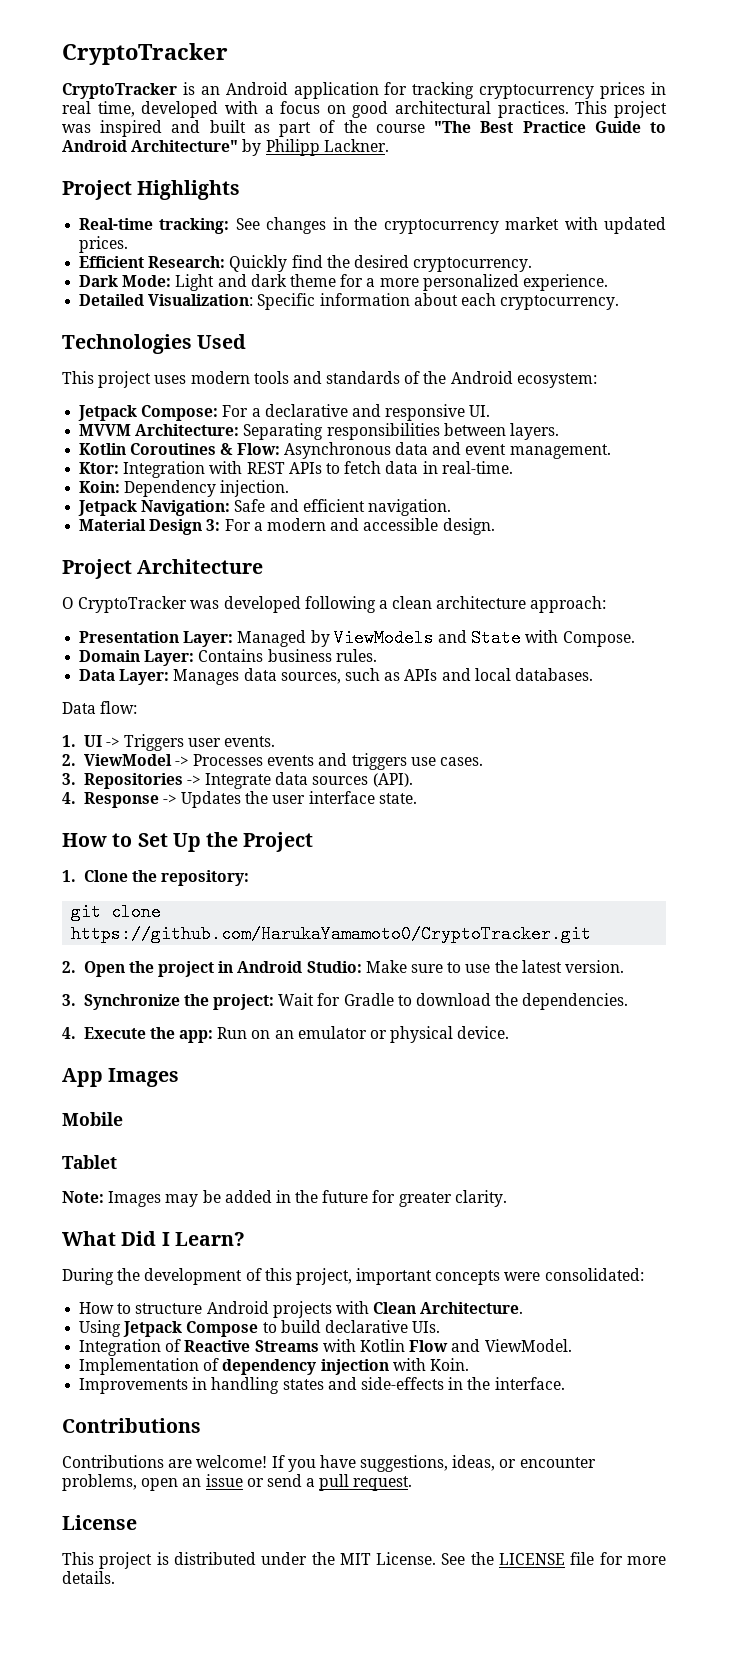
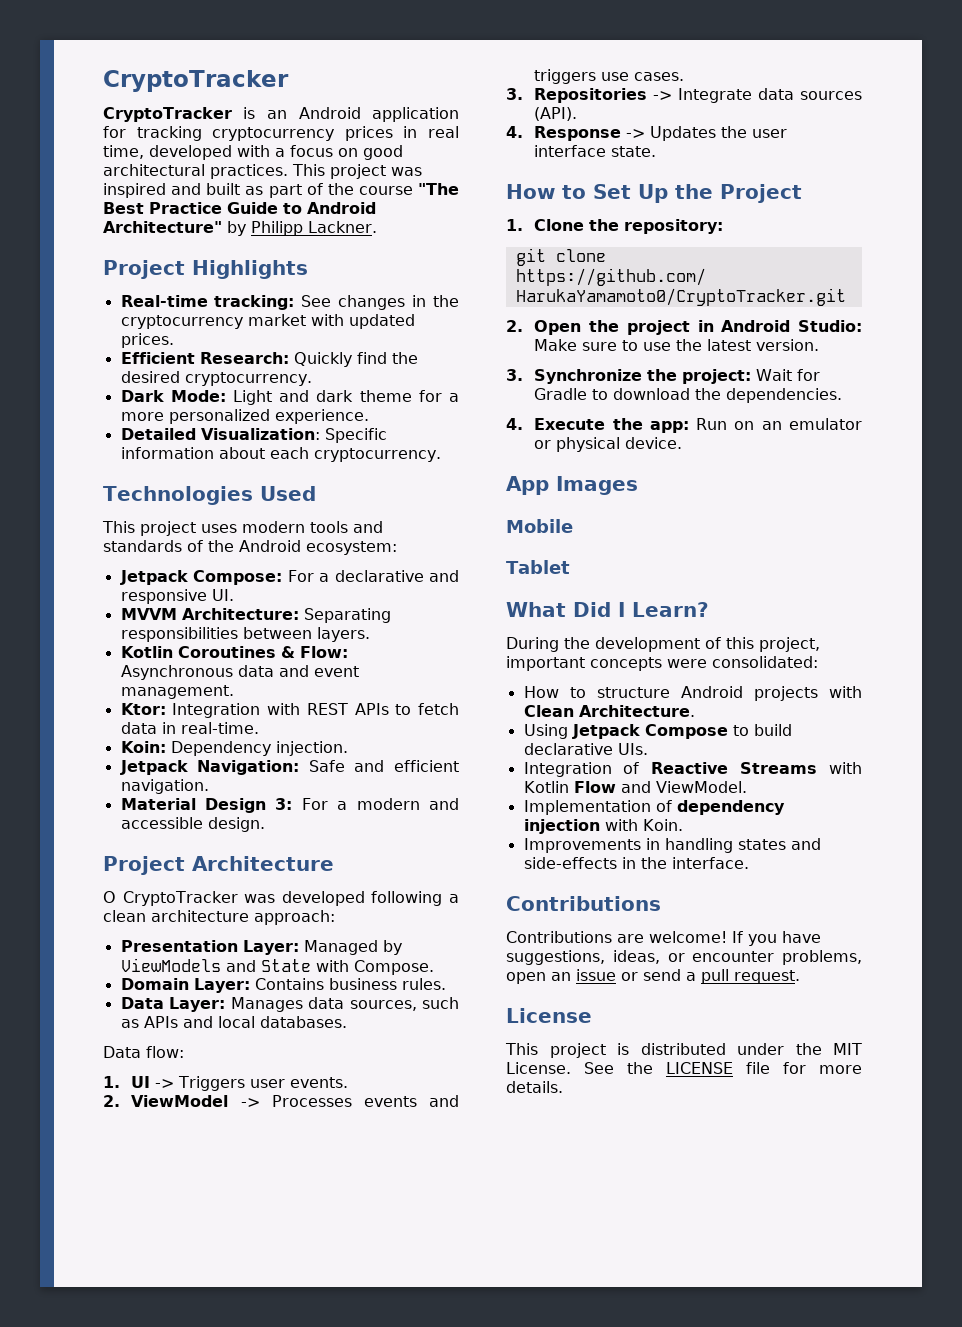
- Note: Images may be added in the future for greater clarity.

